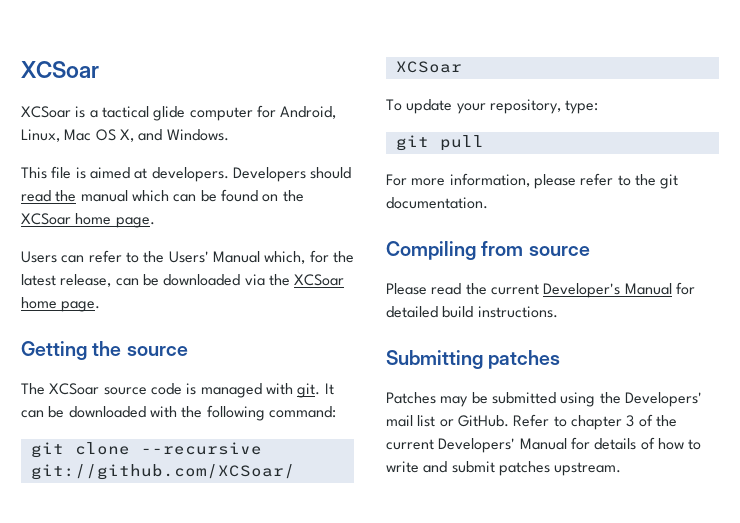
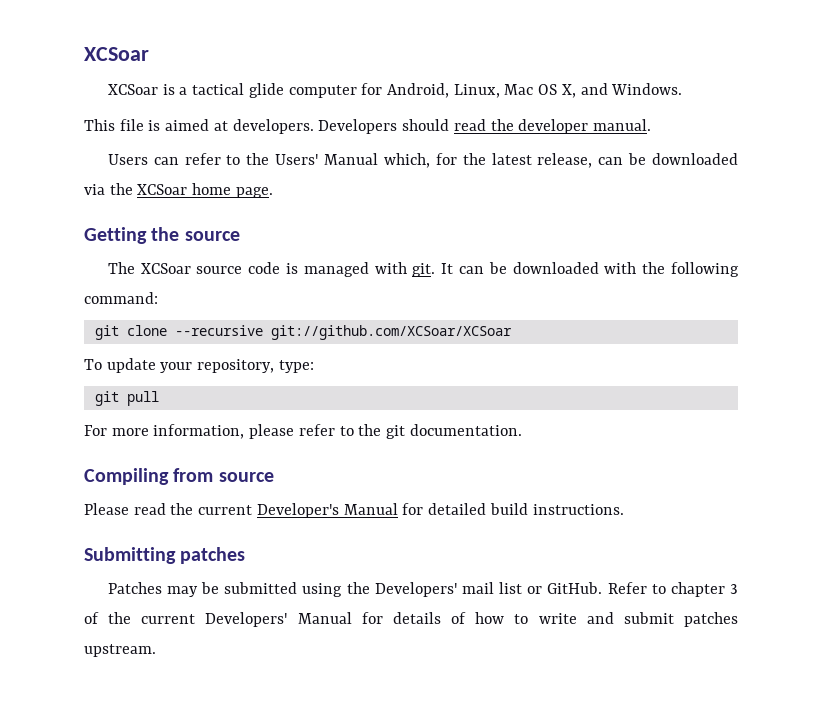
- Developers should read the manual which can be found on the XCSoar home page.
+ Developers should read the developer manual.

